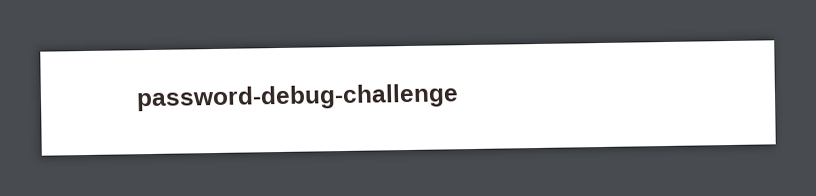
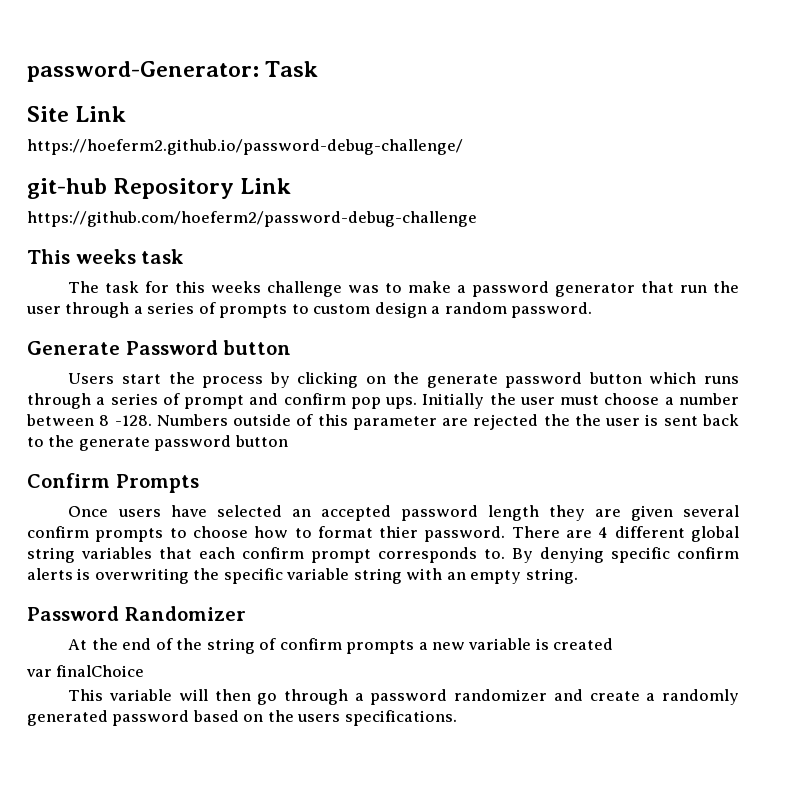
- password-debug-challenge
+ password-Generator: Task
+ Site Link
+ https://hoeferm2.github.io/password-debug-challenge/
+ git-hub Repository Link
+ https://github.com/hoeferm2/password-debug-challenge
+ This weeks task
+ The task for this weeks challenge was to make a password generator that run the user through a series of prompts to custom design a random password.
+ Generate Password button
+ Users start the process by clicking on the generate password button which runs through a series of prompt and confirm pop ups. Initially the user must choose a number between 8 -128. Numbers outside of this parameter are rejected the the user is sent back to the generate password button
+ Confirm Prompts
+ Once users have selected an accepted password length they are given several confirm prompts to choose how to format thier password. There are 4 different global string variables that each confirm prompt corresponds to. By denying specific confirm alerts is overwriting the specific variable string with an empty string.
+ Password Randomizer
+ At the end of the string of confirm prompts a new variable is created
+ var finalChoice
+ This variable will then go through a password randomizer and create a randomly generated password based on the users specifications.

